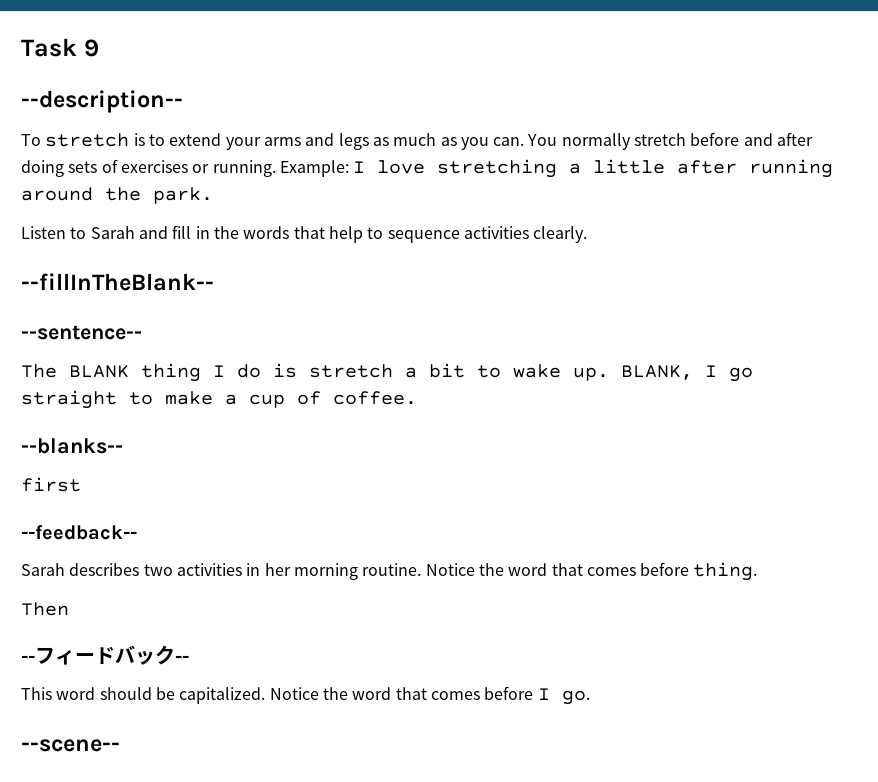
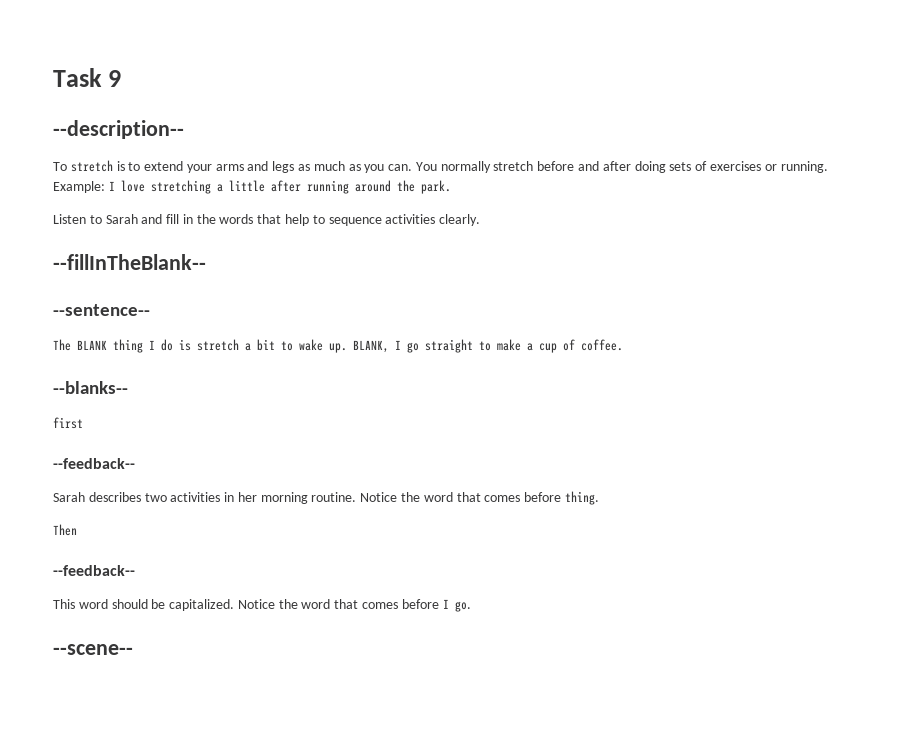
  Then
- --フィードバック--
+ --feedback--

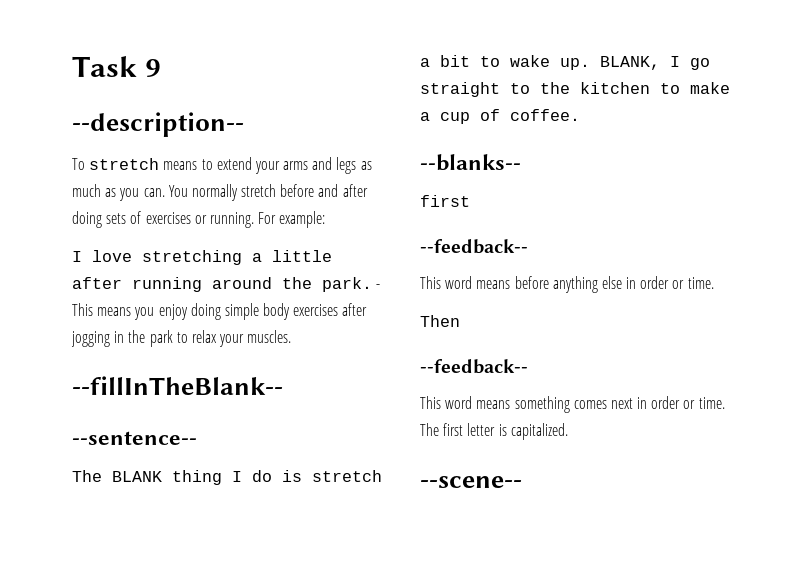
- To stretch is to extend your arms and legs as much as you can.
+ To stretch means to extend your arms and legs as much as you can.
- Example: I love stretching a little after running around the park.
- Listen to Sarah and fill in the words that help to sequence activities clearly.
+ For example:
+ I love stretching a little after running around the park. - This means you enjoy doing simple body exercises after jogging in the park to relax your muscles.
- BLANK, I go straight to make a cup of coffee.
+ BLANK, I go straight to the kitchen to make a cup of coffee.
- Sarah describes two activities in her morning routine. Notice the word that comes before thing.
+ This word means before anything else in order or time.
  Then
  --feedback--
- This word should be capitalized. Notice the word that comes before I go.
+ This word means something comes next in order or time. The first letter is capitalized.

